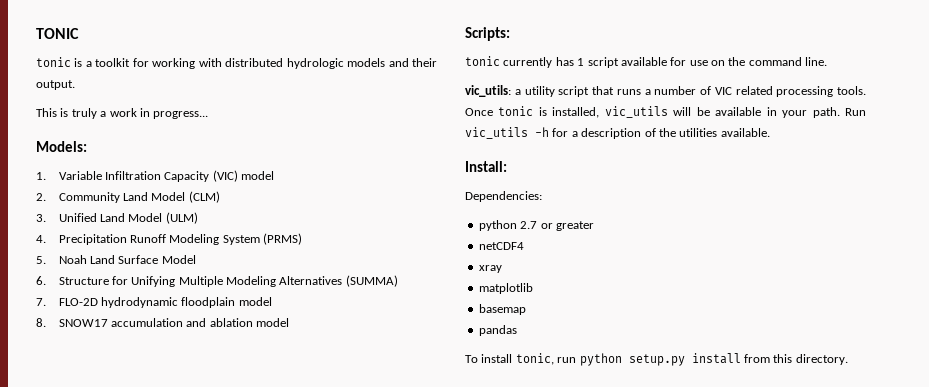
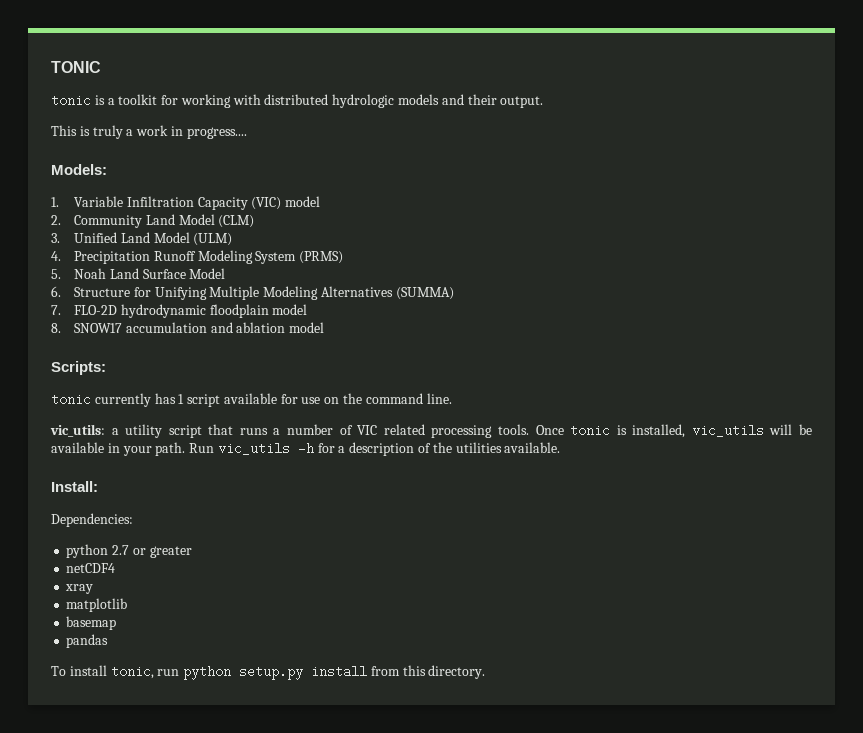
- This is truly a work in progress...
+ This is truly a work in progress....

